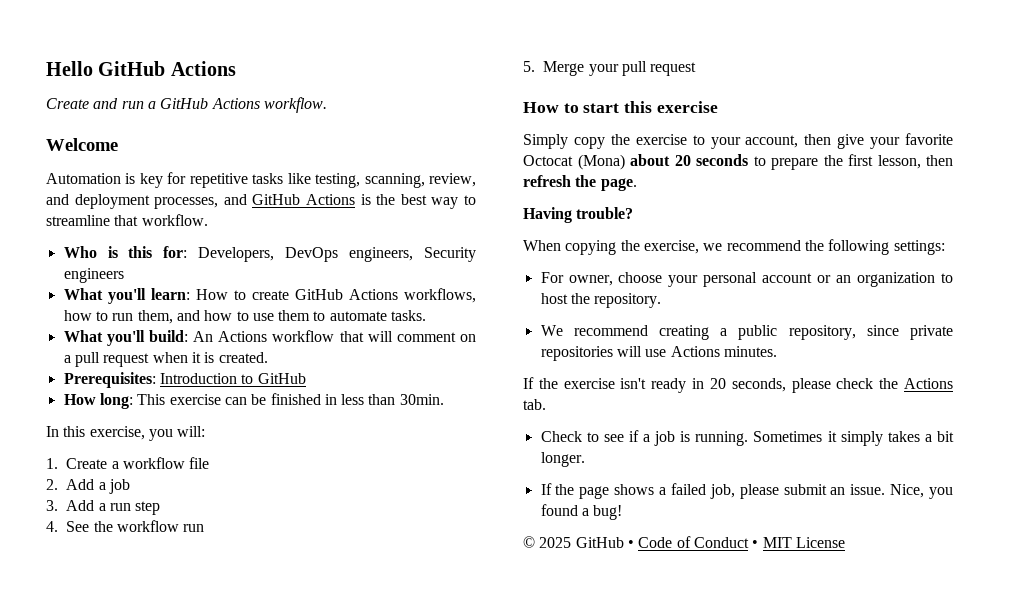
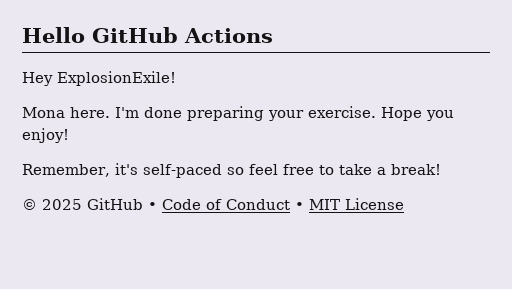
- Create and run a GitHub Actions workflow.
- Welcome
- Automation is key for repetitive tasks like testing, scanning, review, and deployment processes, and GitHub Actions is the best way to streamline that workflow.
- Who is this for: Developers, DevOps engineers, Security engineers
- What you'll learn: How to create GitHub Actions workflows, how to run them, and how to use them to automate tasks.
- What you'll build: An Actions workflow that will comment on a pull request when it is created.
- Prerequisites: Introduction to GitHub
- How long: This exercise can be finished in less than 30min.
- In this exercise, you will:
- 1. Create a workflow file
- 2. Add a job
- 3. Add a run step
- 4. See the workflow run
- 5. Merge your pull request
- How to start this exercise
- Simply copy the exercise to your account, then give your favorite Octocat (Mona) about 20 seconds to prepare the first lesson, then refresh the page.
- Having trouble?
- When copying the exercise, we recommend the following settings:
- For owner, choose your personal account or an organization to host the repository.
- We recommend creating a public repository, since private repositories will use Actions minutes.
- If the exercise isn't ready in 20 seconds, please check the Actions tab.
- Check to see if a job is running. Sometimes it simply takes a bit longer.
- If the page shows a failed job, please submit an issue. Nice, you found a bug!
+ Hey ExplosionExile!
+ Mona here. I'm done preparing your exercise. Hope you enjoy!
+ Remember, it's self-paced so feel free to take a break!

